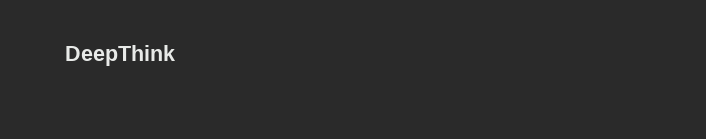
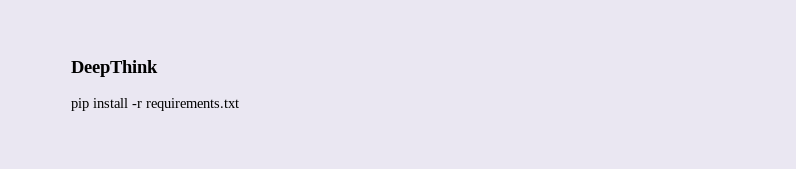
+ pip install -r requirements.txt

